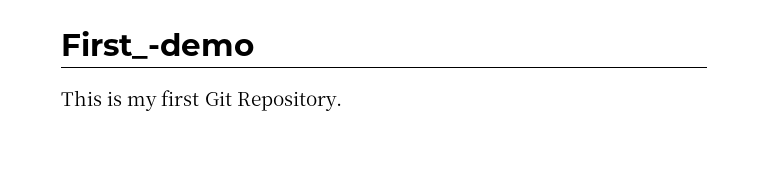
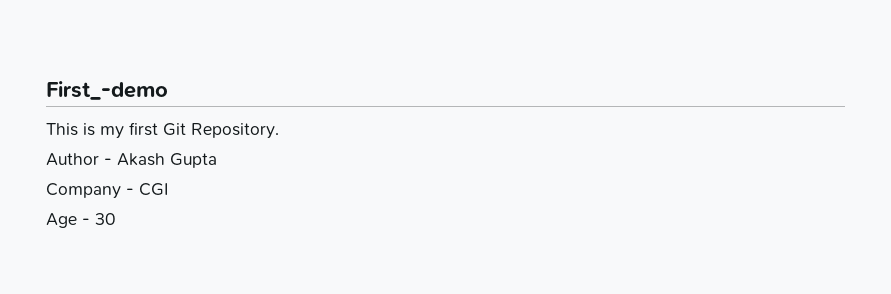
+ Author - Akash Gupta
+ Company - CGI
+ Age - 30

